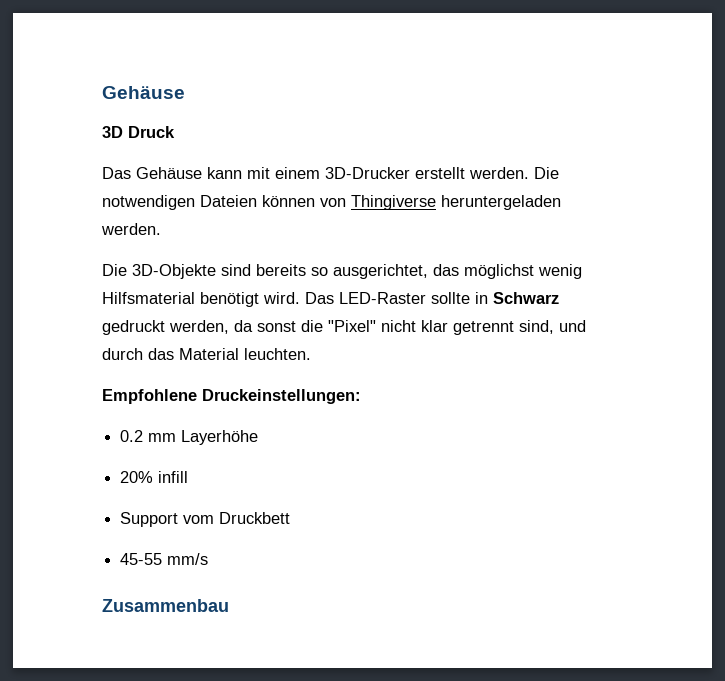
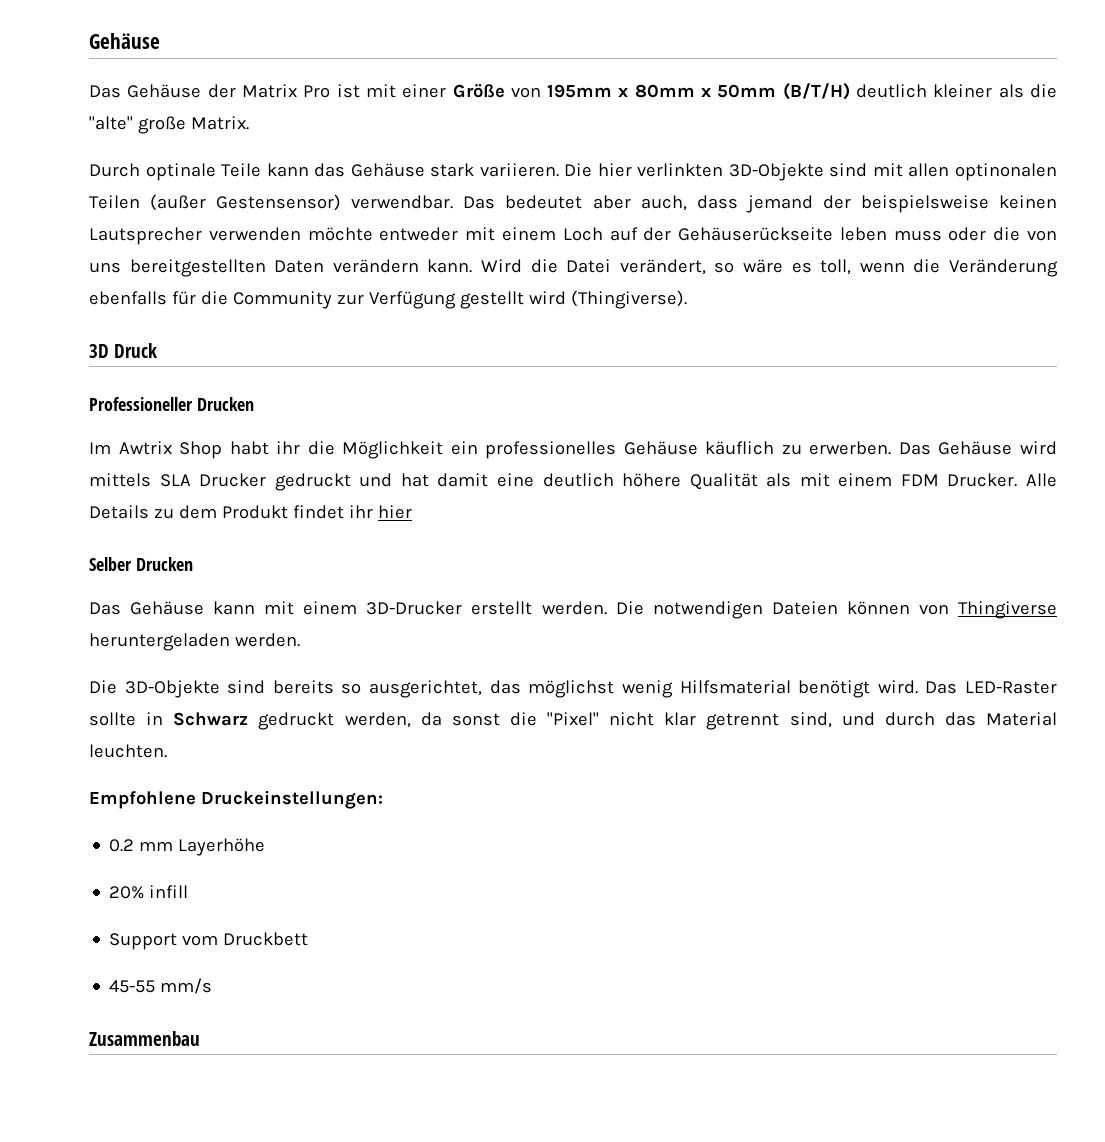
+ Das Gehäuse der Matrix Pro ist mit einer Größe von 195mm x 80mm x 50mm (B/T/H) deutlich kleiner als die "alte" große Matrix.
+ Durch optinale Teile kann das Gehäuse stark variieren. Die hier verlinkten 3D-Objekte sind mit allen optinonalen Teilen (außer Gestensensor) verwendbar. Das bedeutet aber auch, dass jemand der beispielsweise keinen Lautsprecher verwenden möchte entweder mit einem Loch auf der Gehäuserückseite leben muss oder die von uns bereitgestellten Daten verändern kann. Wird die Datei verändert, so wäre es toll, wenn die Veränderung ebenfalls für die Community zur Verfügung gestellt wird (Thingiverse).
  3D Druck
+ Professioneller Drucken
+ Im Awtrix Shop habt ihr die Möglichkeit ein professionelles Gehäuse käuflich zu erwerben. Das Gehäuse wird mittels SLA Drucker gedruckt und hat damit eine deutlich höhere Qualität als mit einem FDM Drucker. Alle Details zu dem Produkt findet ihr hier
+ Selber Drucken

